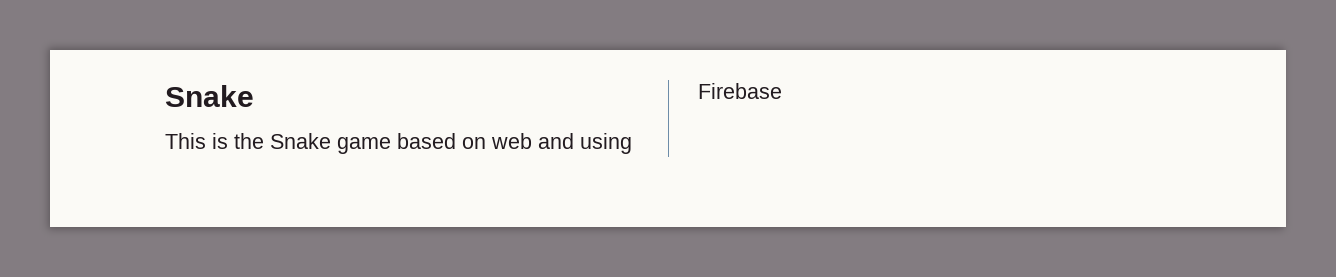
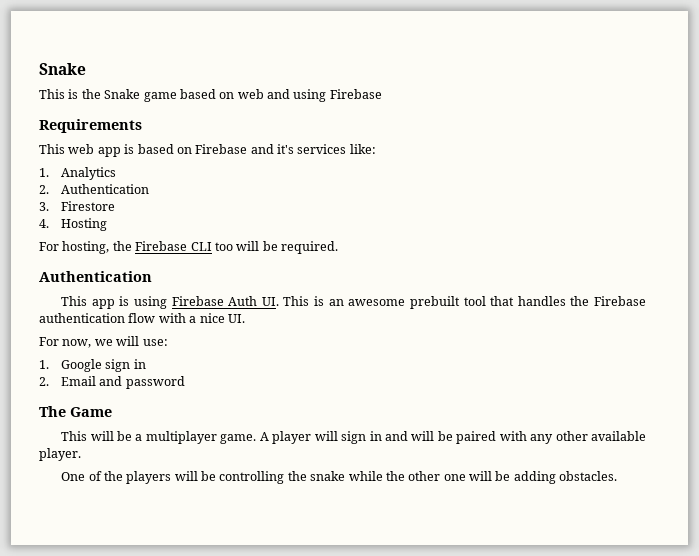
+ Requirements
+ This web app is based on Firebase and it's services like:
+ 1. Analytics
+ 2. Authentication
+ 3. Firestore
+ 4. Hosting
+ For hosting, the Firebase CLI too will be required.
+ Authentication
+ This app is using Firebase Auth UI. This is an awesome prebuilt tool that handles the Firebase authentication flow with a nice UI.
+ For now, we will use:
+ 1. Google sign in
+ 2. Email and password
+ The Game
+ This will be a multiplayer game. A player will sign in and will be paired with any other available player.
+ One of the players will be controlling the snake while the other one will be adding obstacles.

